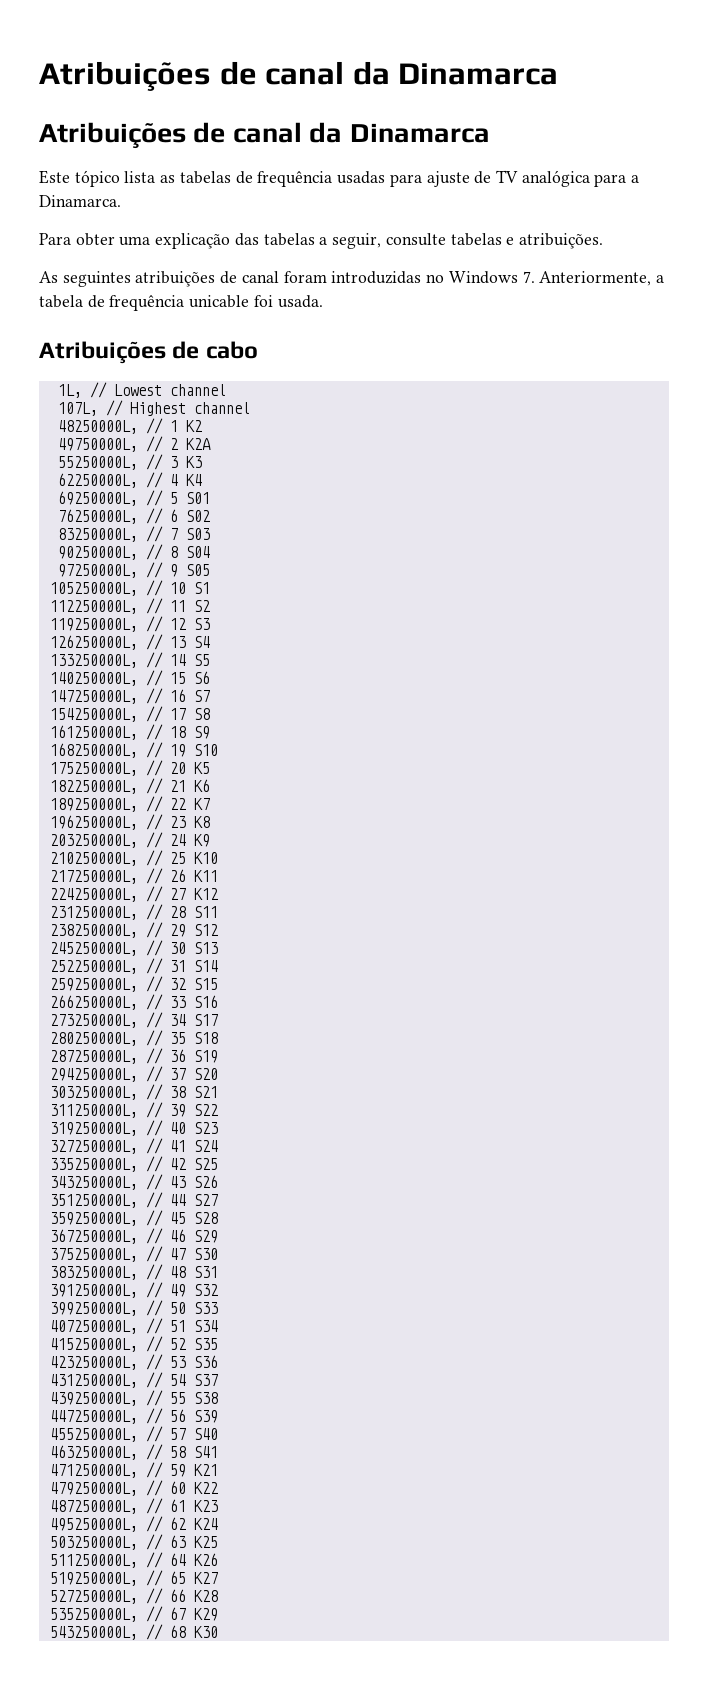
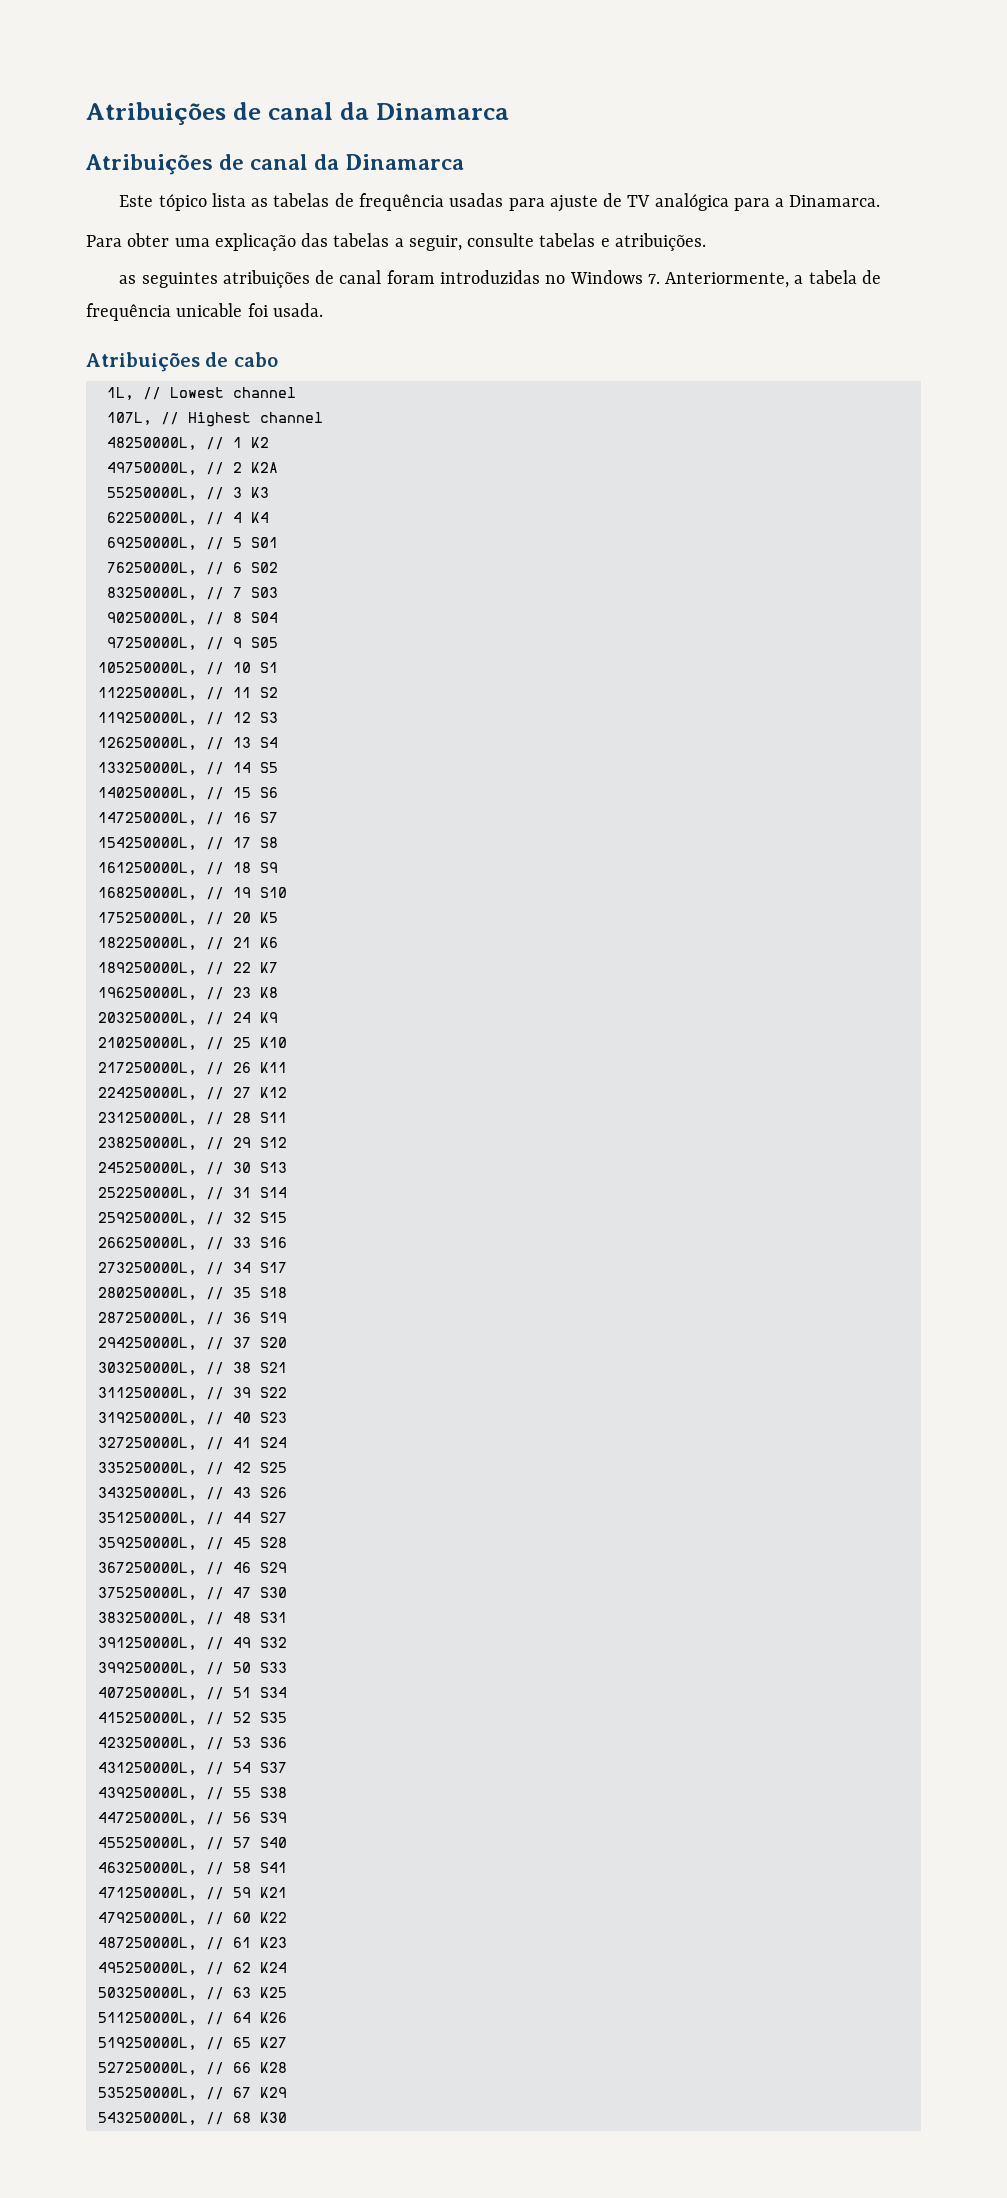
- As seguintes atribuições de canal foram introduzidas no Windows 7. Anteriormente, a tabela de frequência unicable foi usada.
+ as seguintes atribuições de canal foram introduzidas no Windows 7. Anteriormente, a tabela de frequência unicable foi usada.

